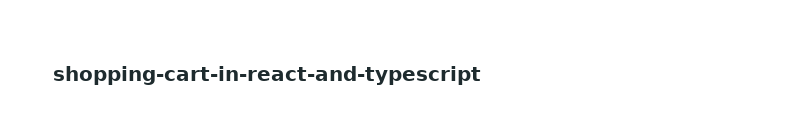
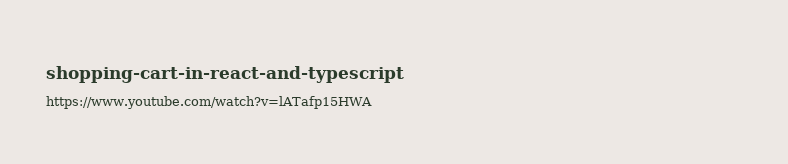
+ https://www.youtube.com/watch?v=lATafp15HWA

